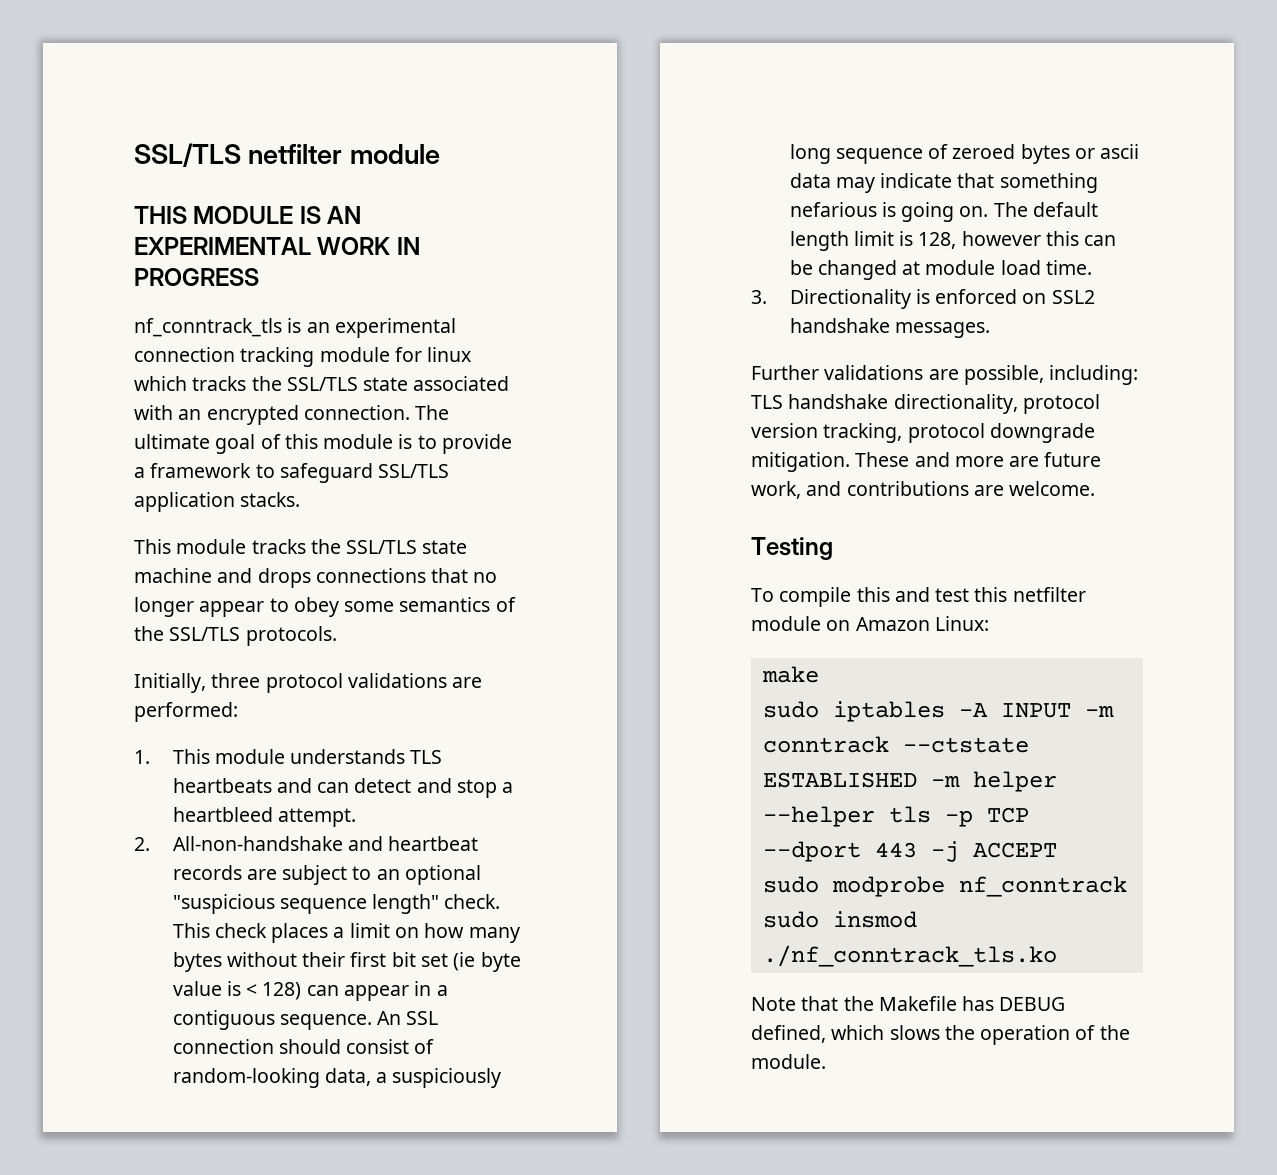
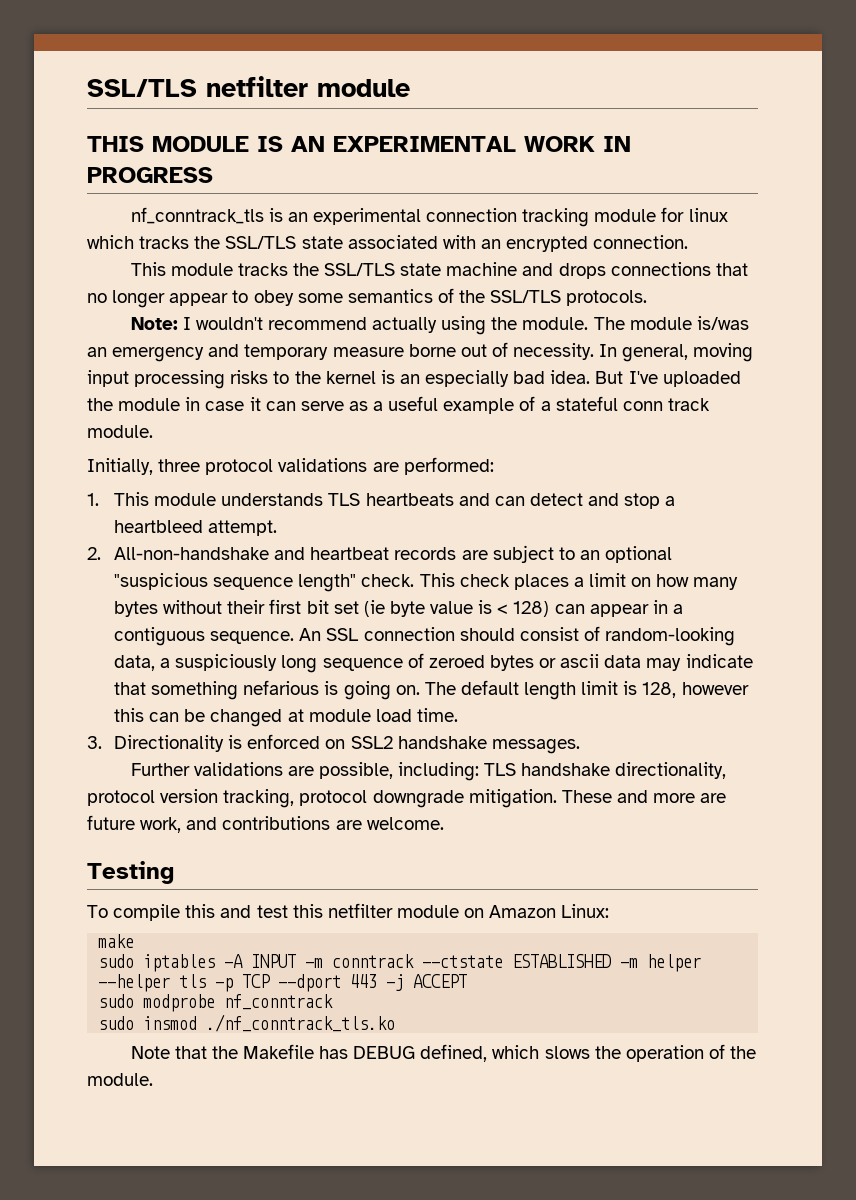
- The ultimate goal of this module is to provide a framework to safeguard SSL/TLS application stacks.
+ Note: I wouldn't recommend actually using the module. The module is/was an emergency and temporary measure borne out of necessity. In general, moving input processing risks to the kernel is an especially bad idea. But I've uploaded the module in case it can serve as a useful example of a stateful conn track module.

